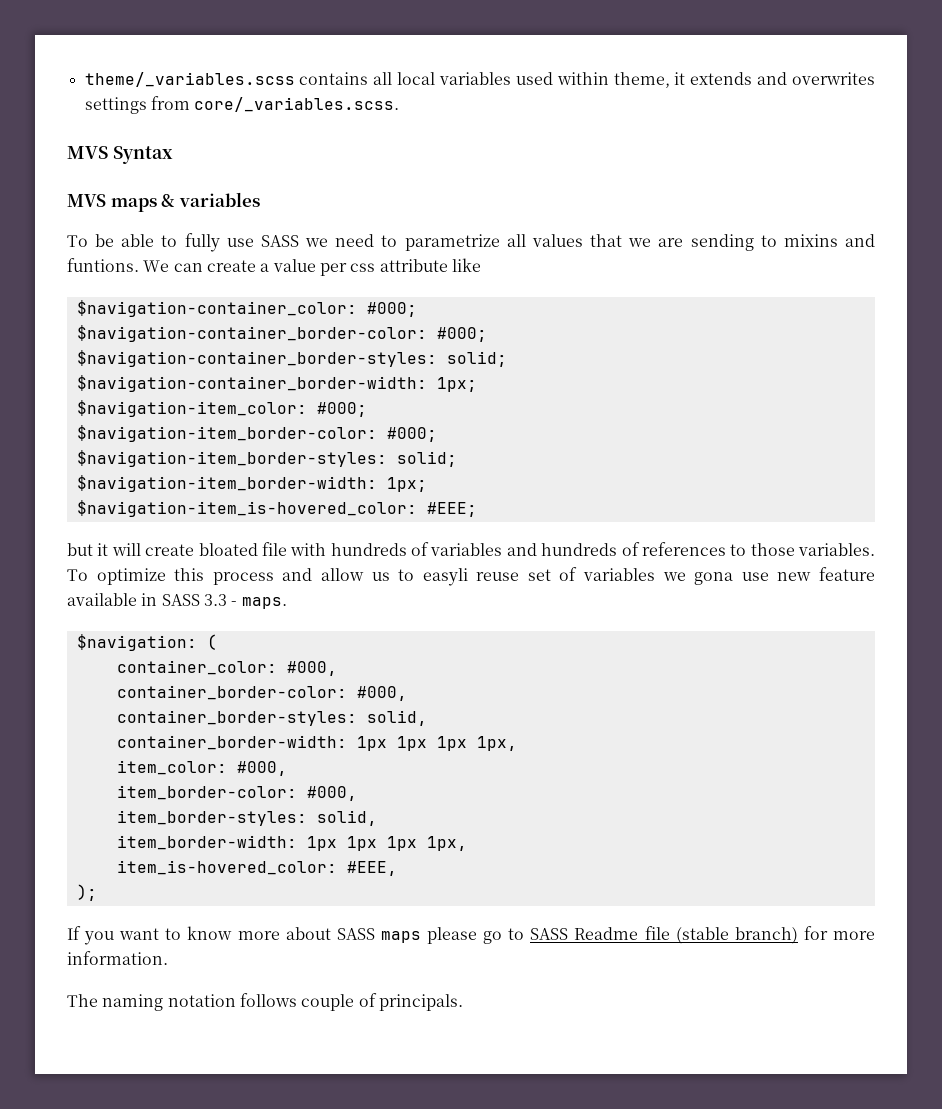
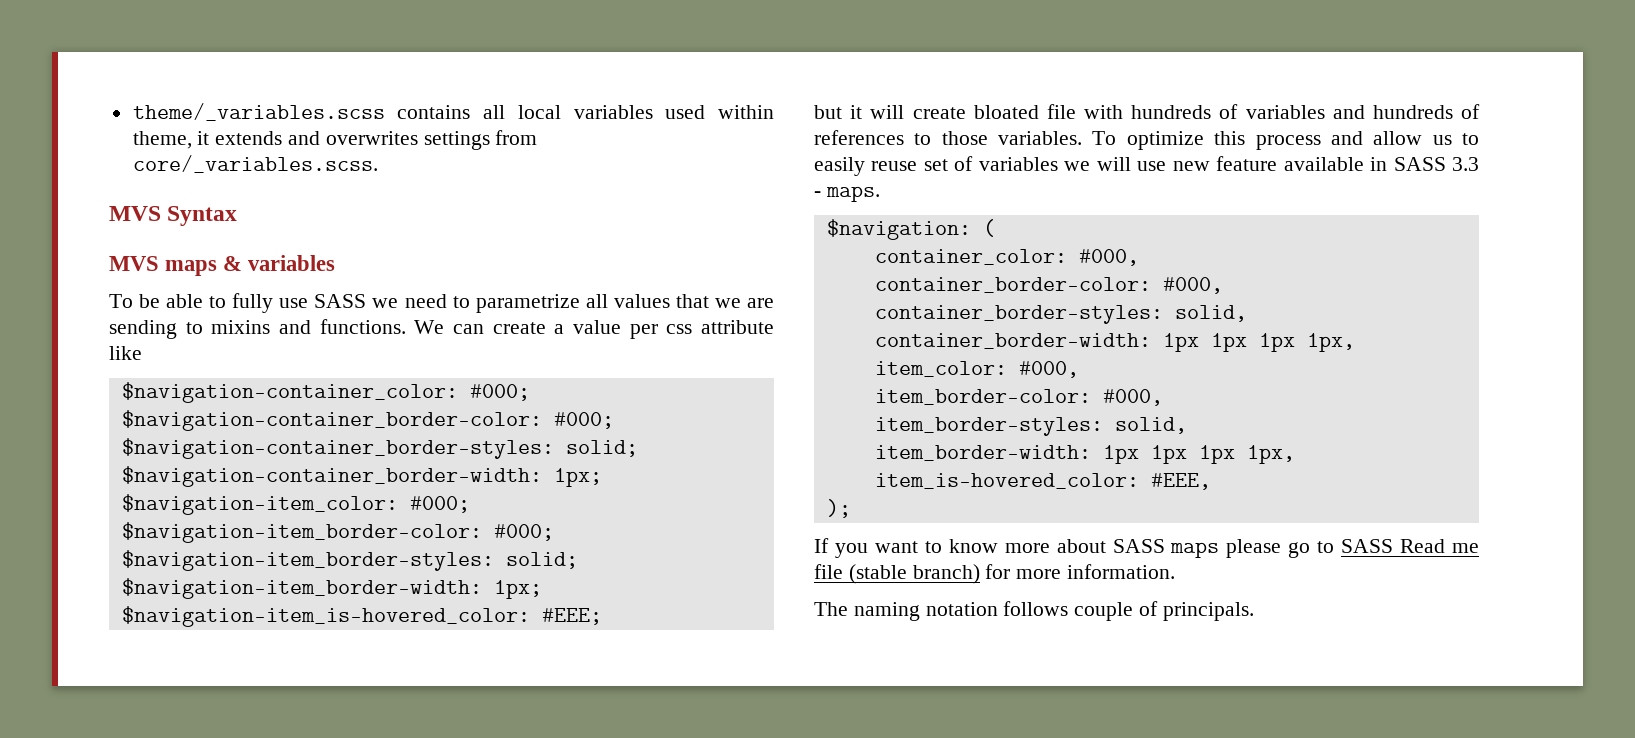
- To be able to fully use SASS we need to parametrize all values that we are sending to mixins and funtions.
+ To be able to fully use SASS we need to parametrize all values that we are sending to mixins and functions.
- To optimize this process and allow us to easyli reuse set of variables we gona use new feature available in SASS 3.3 - maps.
+ To optimize this process and allow us to easily reuse set of variables we will use new feature available in SASS 3.3 - maps.
- If you want to know more about SASS maps please go to SASS Readme file (stable branch) for more information.
+ If you want to know more about SASS maps please go to SASS Read me file (stable branch) for more information.

